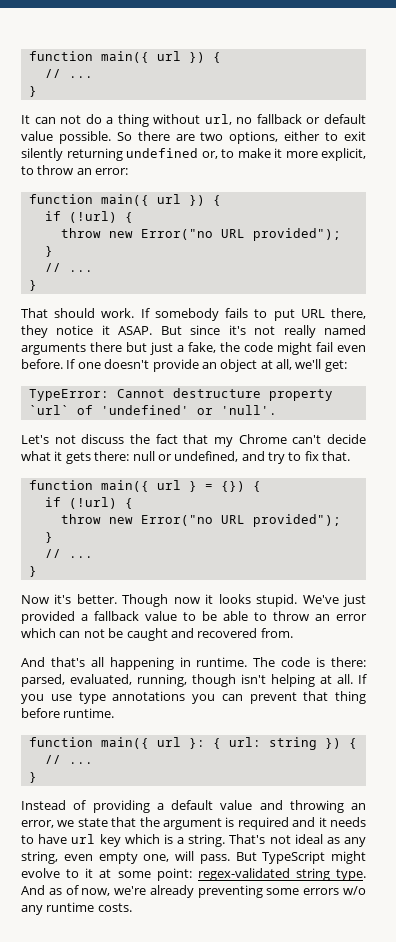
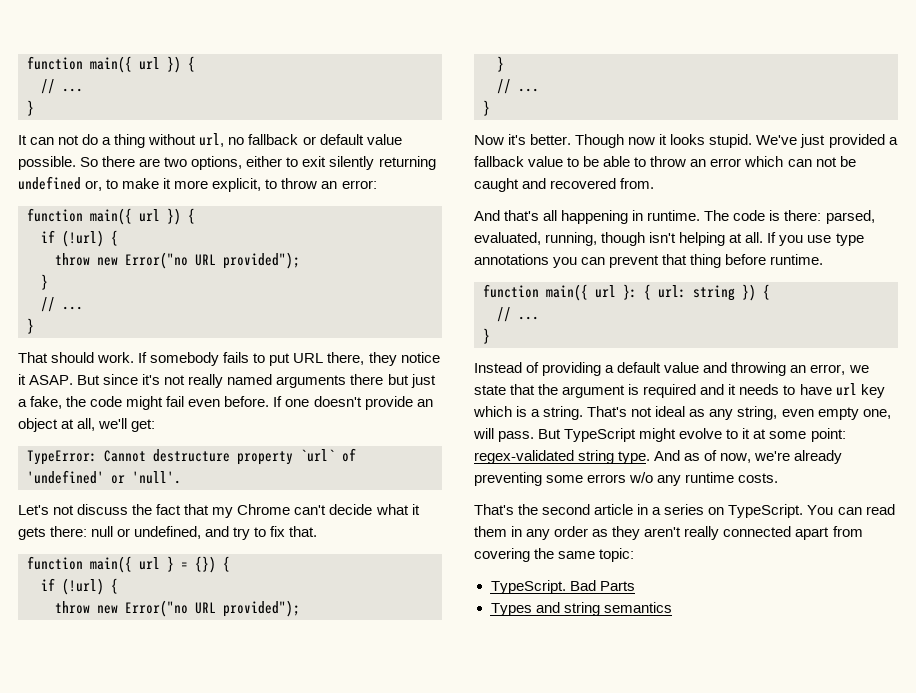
+ That's the second article in a series on TypeScript. You can read them in any order as they aren't really connected apart from covering the same topic:
+ TypeScript. Bad Parts
+ Types and string semantics

